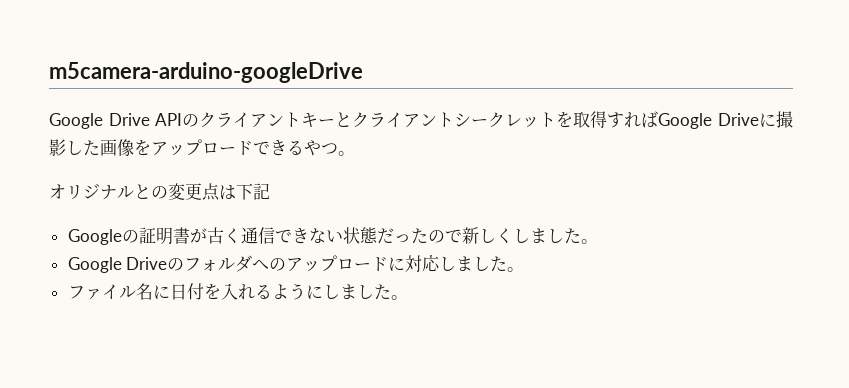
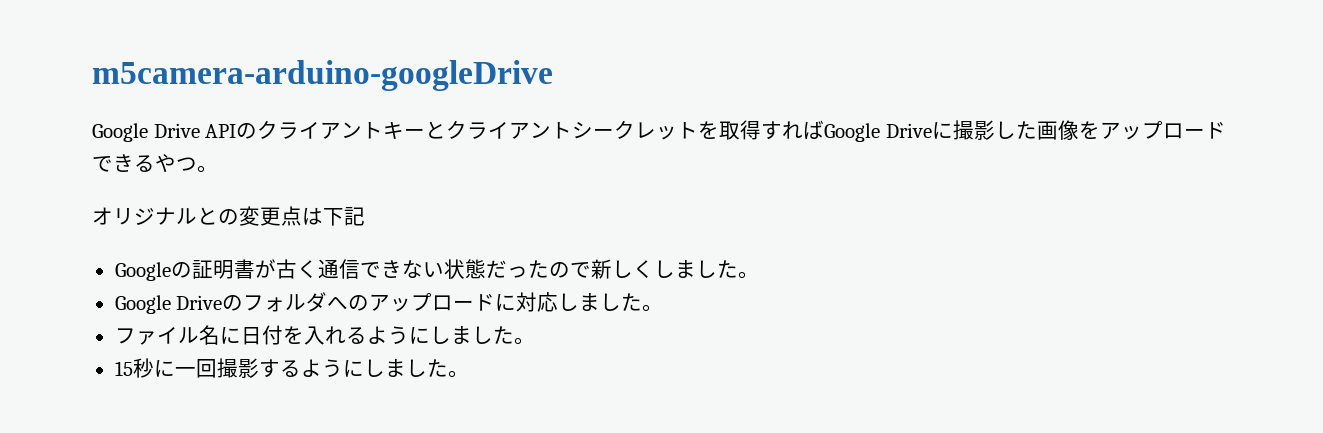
+ 15秒に一回撮影するようにしました。

